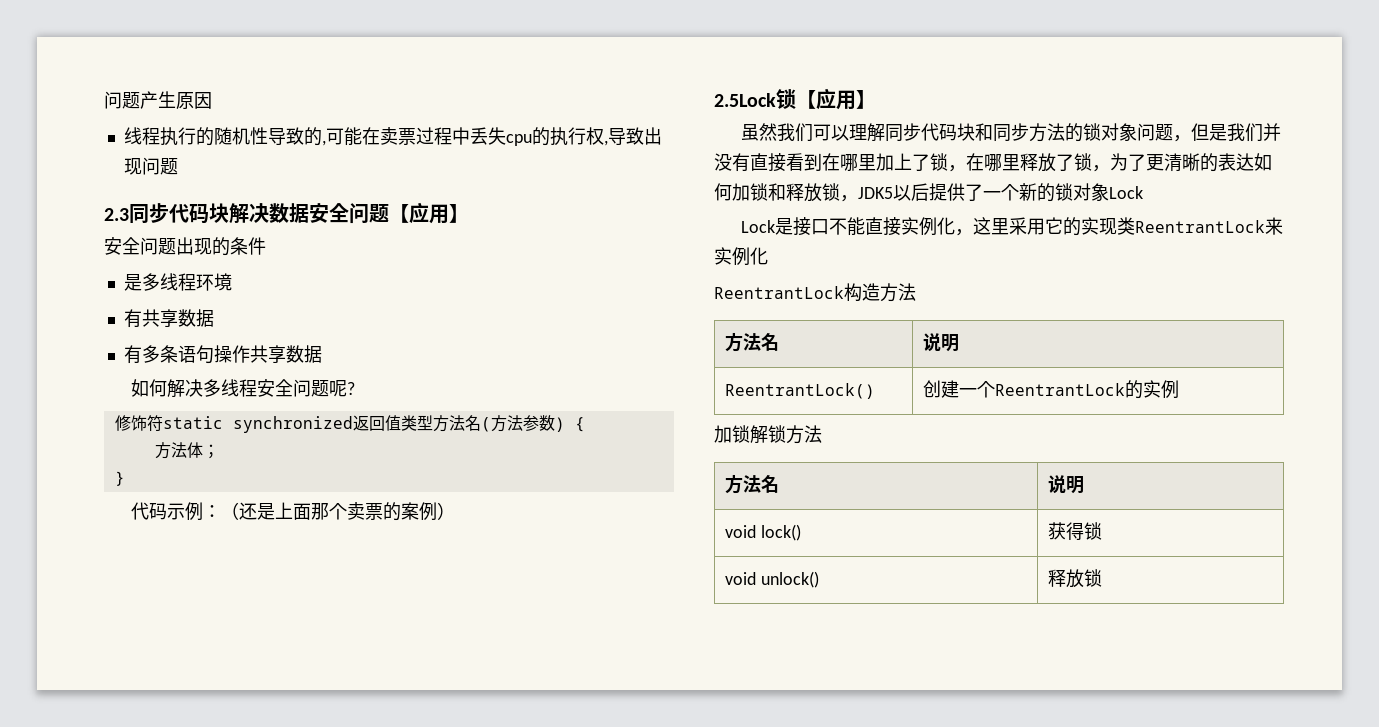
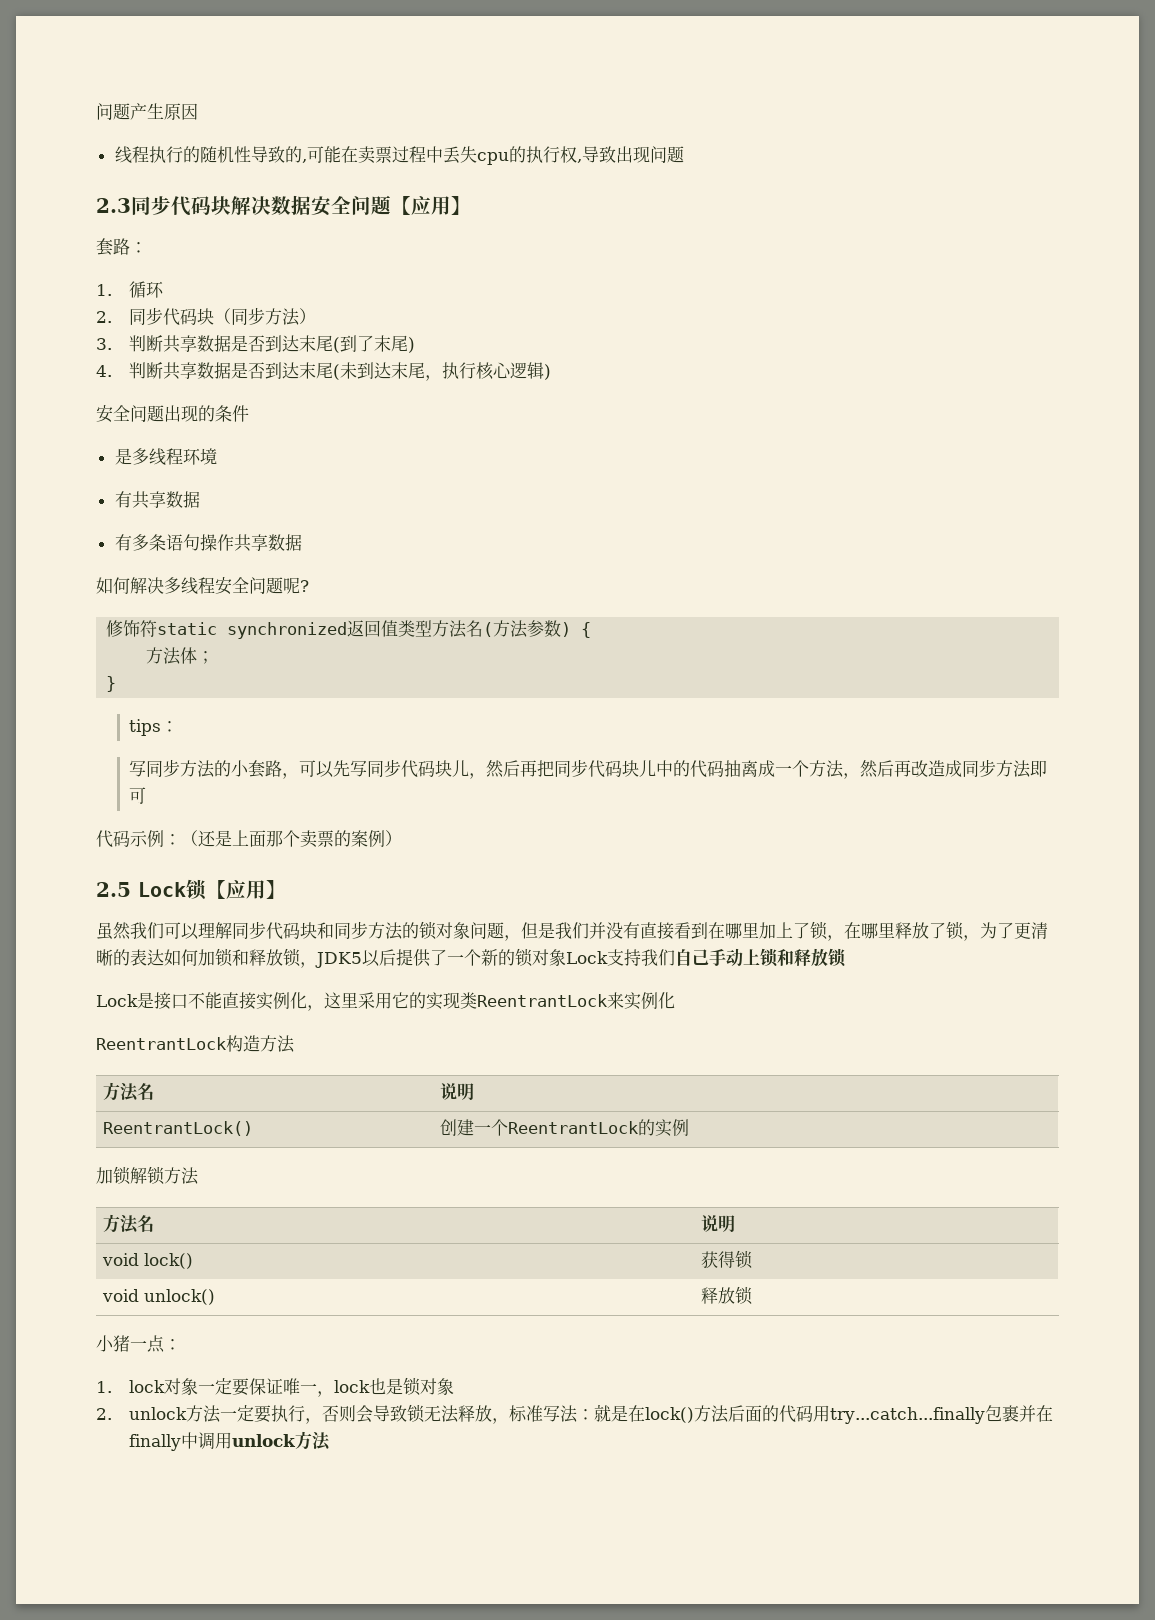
+ 套路：
+ 1.循环
+ 2.同步代码块（同步方法）
+ 3.判断共享数据是否到达末尾(到了末尾)
+ 4.判断共享数据是否到达末尾(未到达末尾，执行核心逻辑)
+ tips：
+ 写同步方法的小套路，可以先写同步代码块儿，然后再把同步代码块儿中的代码抽离成一个方法，然后再改造成同步方法即可
- 2.5Lock锁【应用】
+ 2.5 Lock锁【应用】
- 虽然我们可以理解同步代码块和同步方法的锁对象问题，但是我们并没有直接看到在哪里加上了锁，在哪里释放了锁，为了更清晰的表达如何加锁和释放锁，JDK5以后提供了一个新的锁对象Lock
+ 虽然我们可以理解同步代码块和同步方法的锁对象问题，但是我们并没有直接看到在哪里加上了锁，在哪里释放了锁，为了更清晰的表达如何加锁和释放锁，JDK5以后提供了一个新的锁对象Lock支持我们自己手动上锁和释放锁
+ 小猪一点：
+ 1. lock对象一定要保证唯一，lock也是锁对象
+ 2. unlock方法一定要执行，否则会导致锁无法释放，标准写法：就是在lock()方法后面的代码用try...catch...finally包裹并在finally中调用unlock方法

